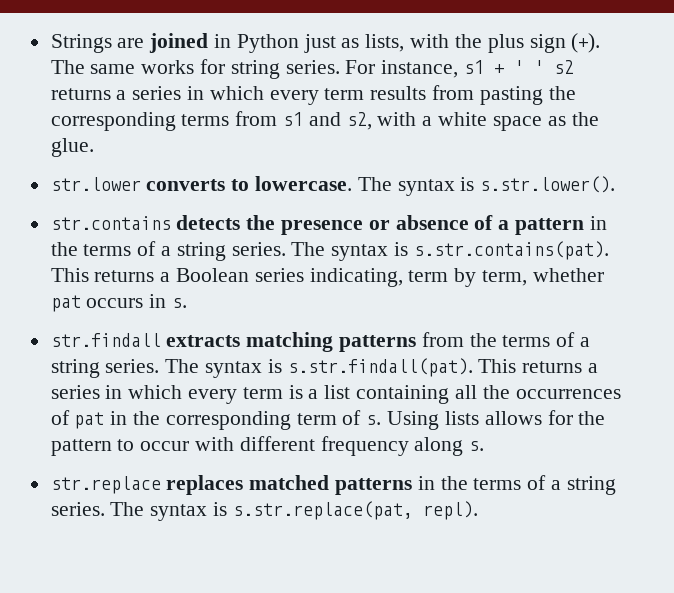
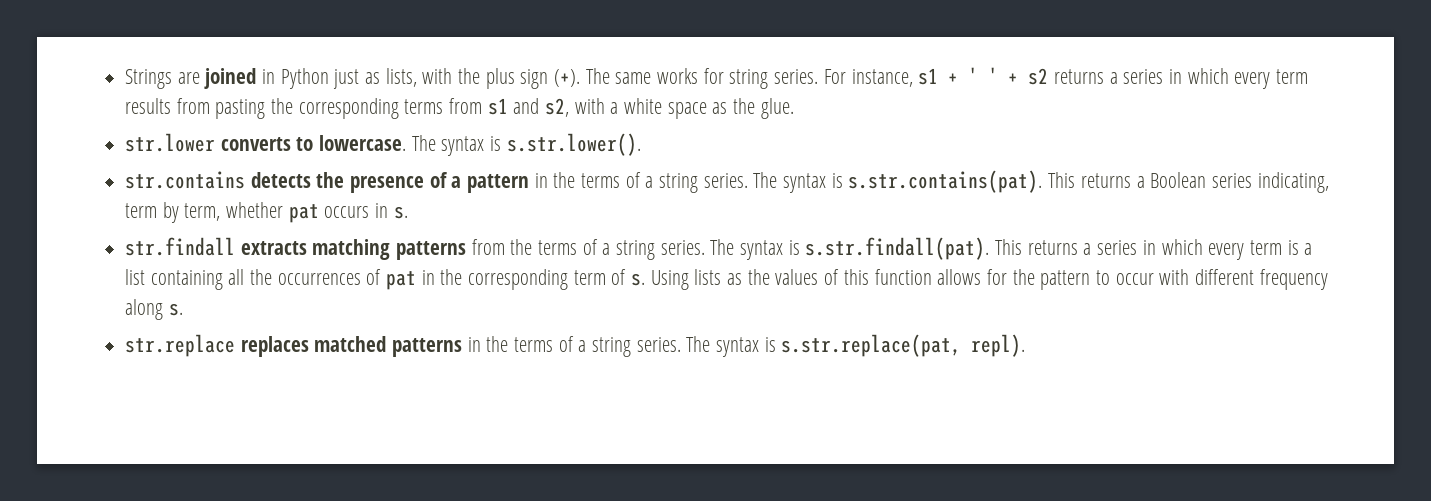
- For instance, s1 + ' ' s2 returns a series in which every term results from pasting the corresponding terms from s1 and s2, with a white space as the glue.
+ For instance, s1 + ' ' + s2 returns a series in which every term results from pasting the corresponding terms from s1 and s2, with a white space as the glue.
- str.contains detects the presence or absence of a pattern in the terms of a string series.
+ str.contains detects the presence of a pattern in the terms of a string series.
- Using lists allows for the pattern to occur with different frequency along s.
+ Using lists as the values of this function allows for the pattern to occur with different frequency along s.

